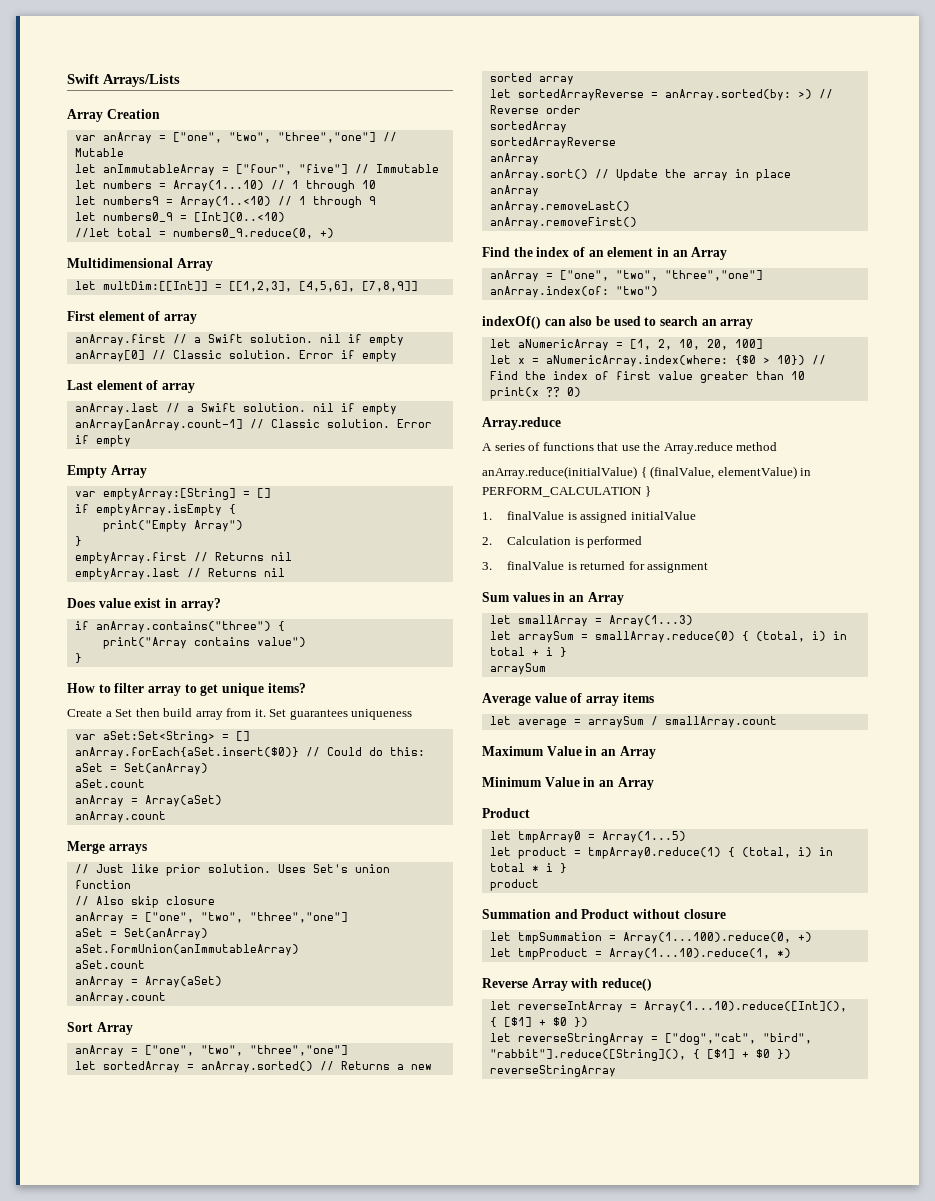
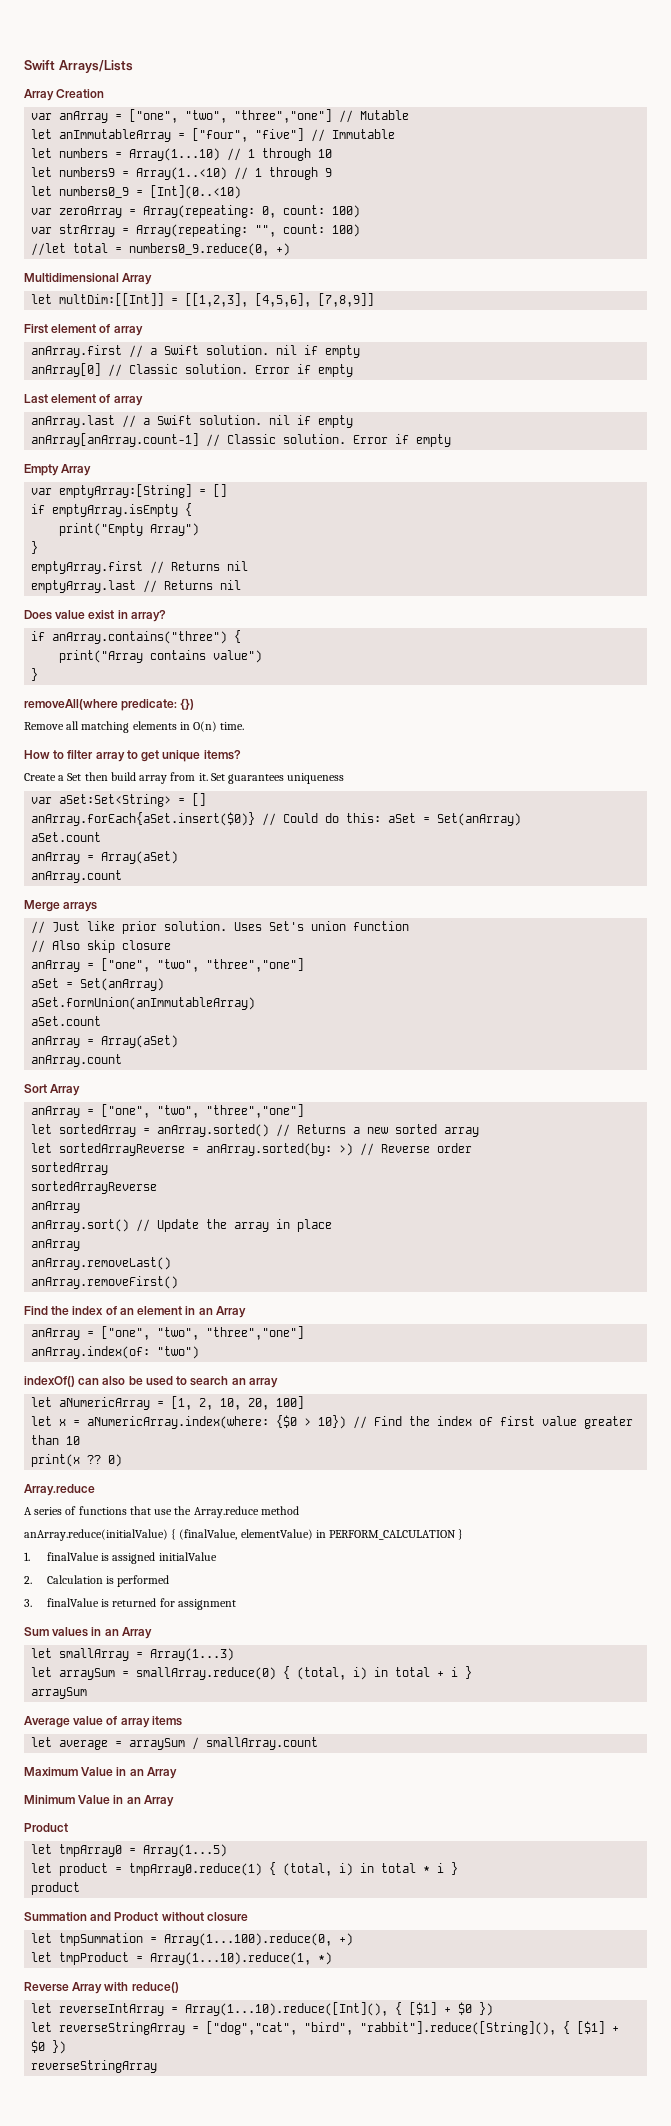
+ var zeroArray = Array(repeating: 0, count: 100)
+ var strArray = Array(repeating: "", count: 100)
+ removeAll(where predicate: {})
+ Remove all matching elements in O(n) time.

